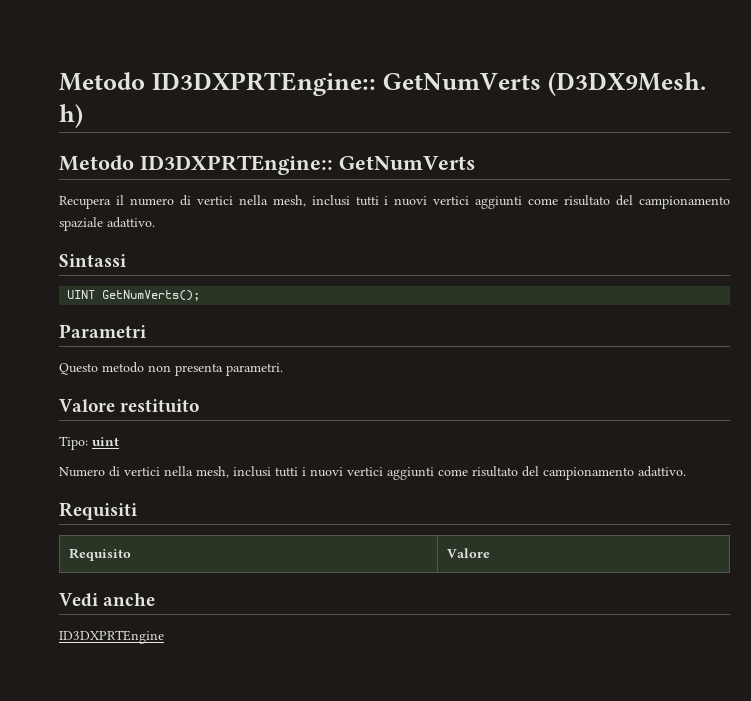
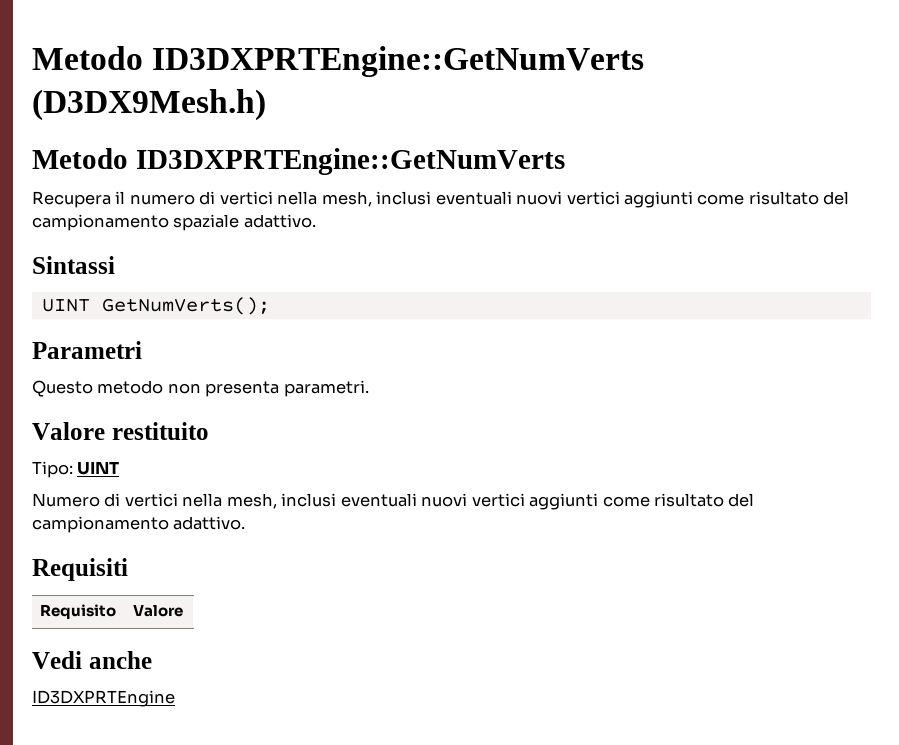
- Metodo ID3DXPRTEngine:: GetNumVerts (D3DX9Mesh. h)
- Metodo ID3DXPRTEngine:: GetNumVerts
+ Metodo ID3DXPRTEngine::GetNumVerts (D3DX9Mesh.h)
+ Metodo ID3DXPRTEngine::GetNumVerts
- Recupera il numero di vertici nella mesh, inclusi tutti i nuovi vertici aggiunti come risultato del campionamento spaziale adattivo.
+ Recupera il numero di vertici nella mesh, inclusi eventuali nuovi vertici aggiunti come risultato del campionamento spaziale adattivo.
- Tipo: uint
+ Tipo: UINT
- Numero di vertici nella mesh, inclusi tutti i nuovi vertici aggiunti come risultato del campionamento adattivo.
+ Numero di vertici nella mesh, inclusi eventuali nuovi vertici aggiunti come risultato del campionamento adattivo.

